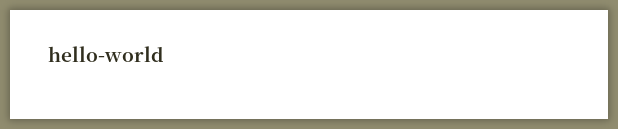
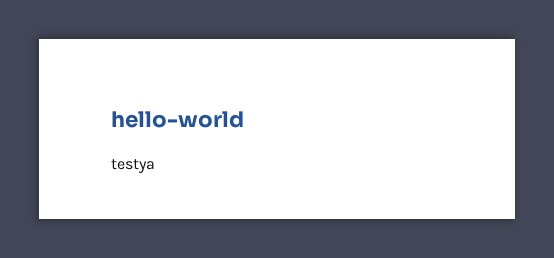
+ testya

